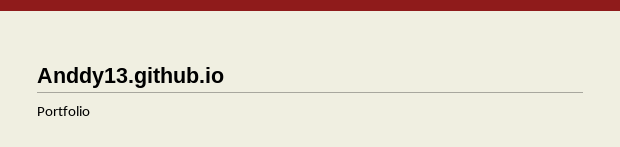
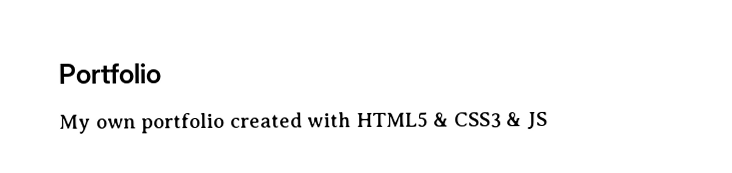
- Anddy13.github.io
  Portfolio
+ My own portfolio created with HTML5 & CSS3 & JS

